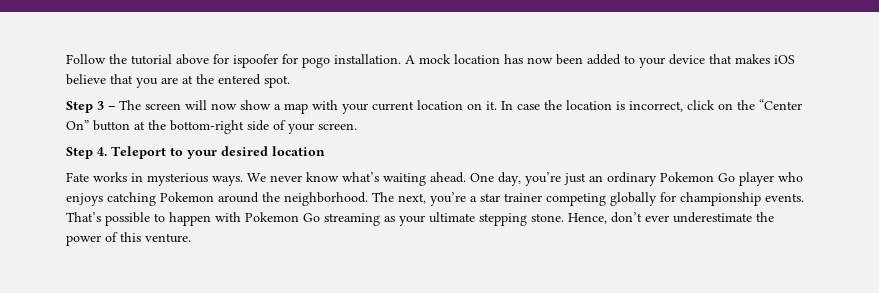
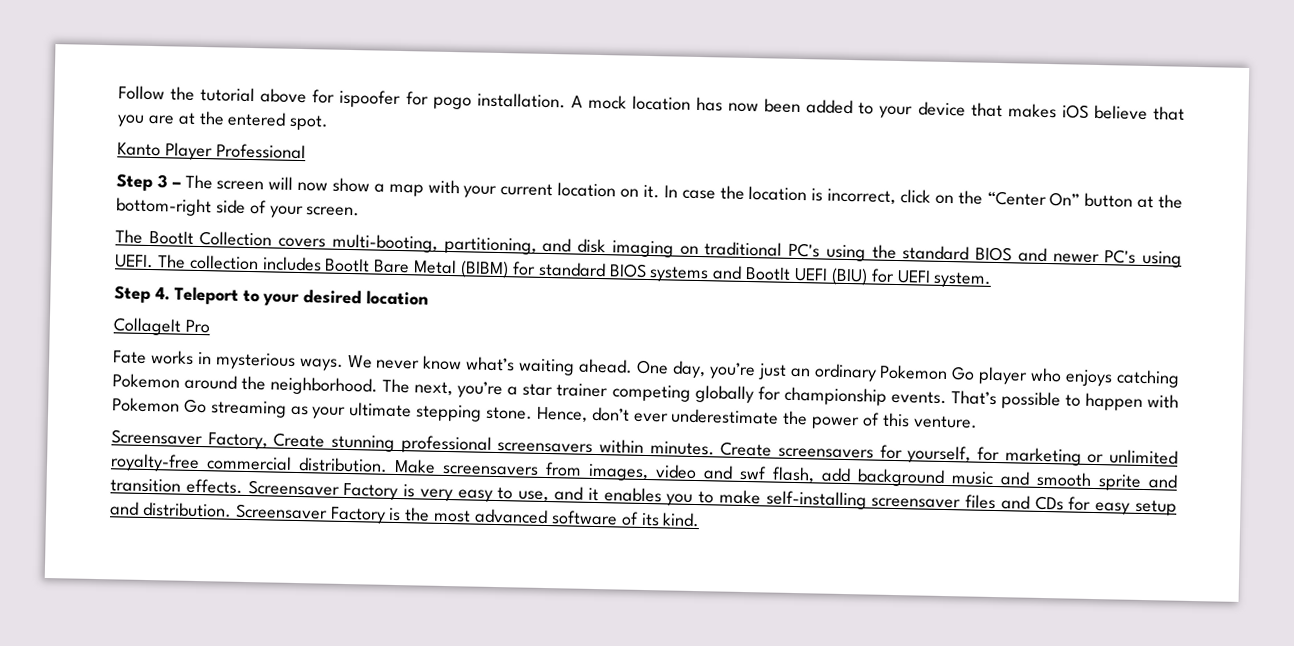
+ Kanto Player Professional
+ The BootIt Collection covers multi-booting, partitioning, and disk imaging on traditional PC's using the standard BIOS and newer PC's using UEFI. The collection includes BootIt Bare Metal (BIBM) for standard BIOS systems and BootIt UEFI (BIU) for UEFI system.
+ CollageIt Pro
+ Screensaver Factory, Create stunning professional screensavers within minutes. Create screensavers for yourself, for marketing or unlimited royalty-free commercial distribution. Make screensavers from images, video and swf flash, add background music and smooth sprite and transition effects. Screensaver Factory is very easy to use, and it enables you to make self-installing screensaver files and CDs for easy setup and distribution. Screensaver Factory is the most advanced software of its kind.

